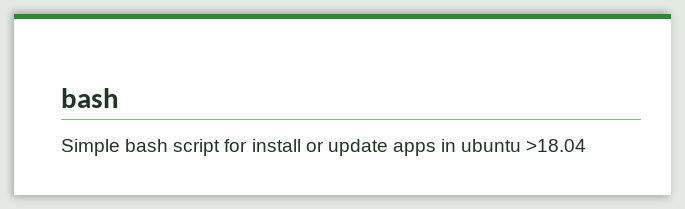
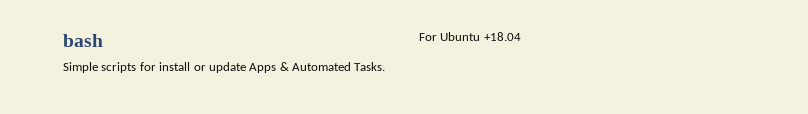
- Simple bash script for install or update apps in ubuntu >18.04
+ Simple scripts for install or update Apps & Automated Tasks. For Ubuntu +18.04

